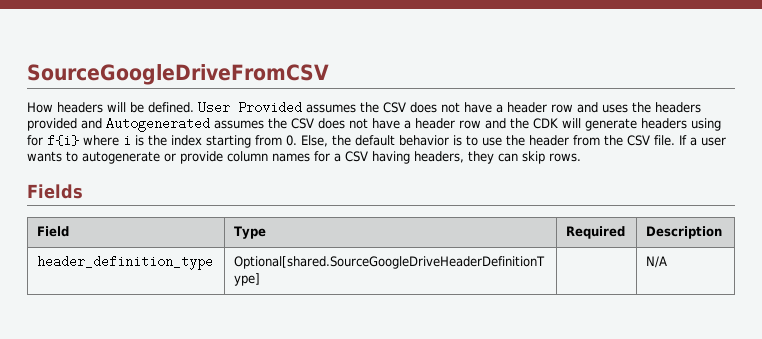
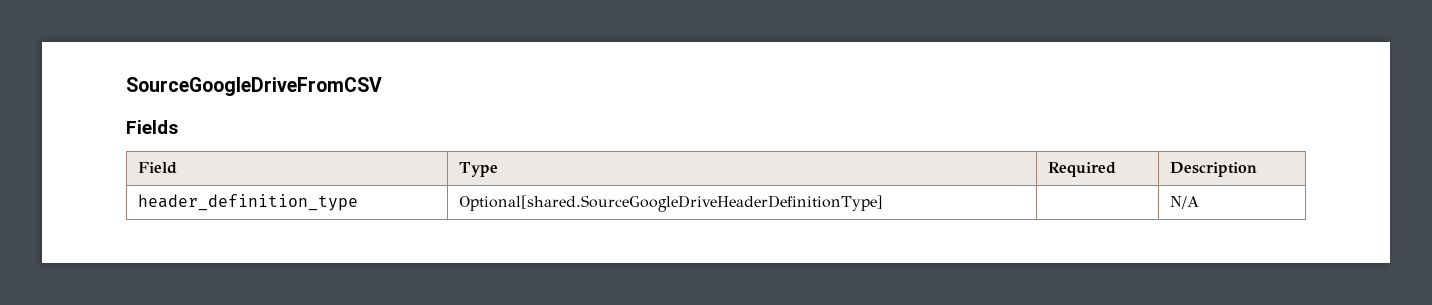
- How headers will be defined. User Provided assumes the CSV does not have a header row and uses the headers provided and Autogenerated assumes the CSV does not have a header row and the CDK will generate headers using for f{i} where i is the index starting from 0. Else, the default behavior is to use the header from the CSV file. If a user wants to autogenerate or provide column names for a CSV having headers, they can skip rows.

